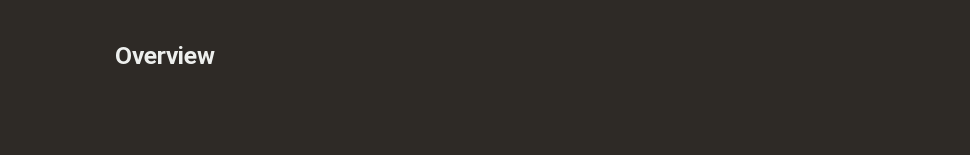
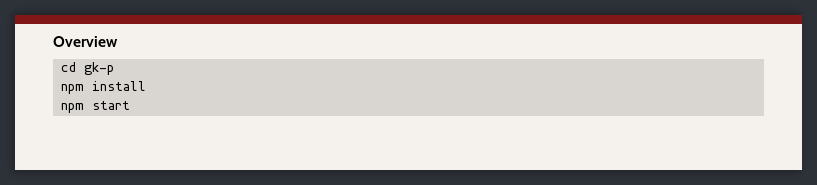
+ cd gk-p
+ npm install
+ npm start

